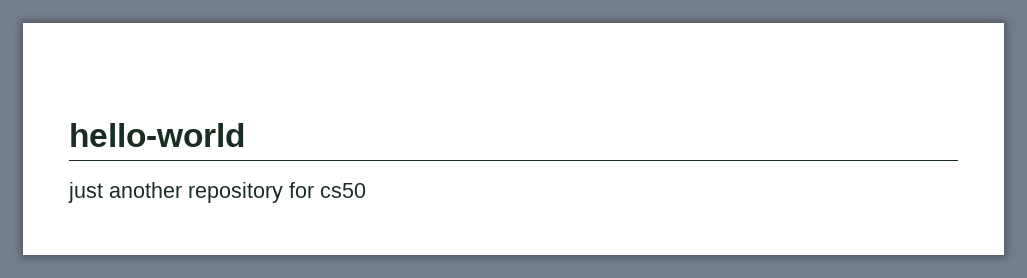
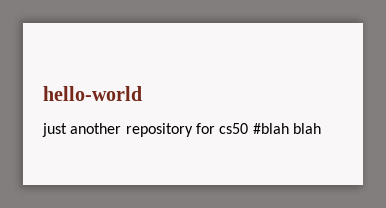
- just another repository for cs50
+ just another repository for cs50 #blah blah

